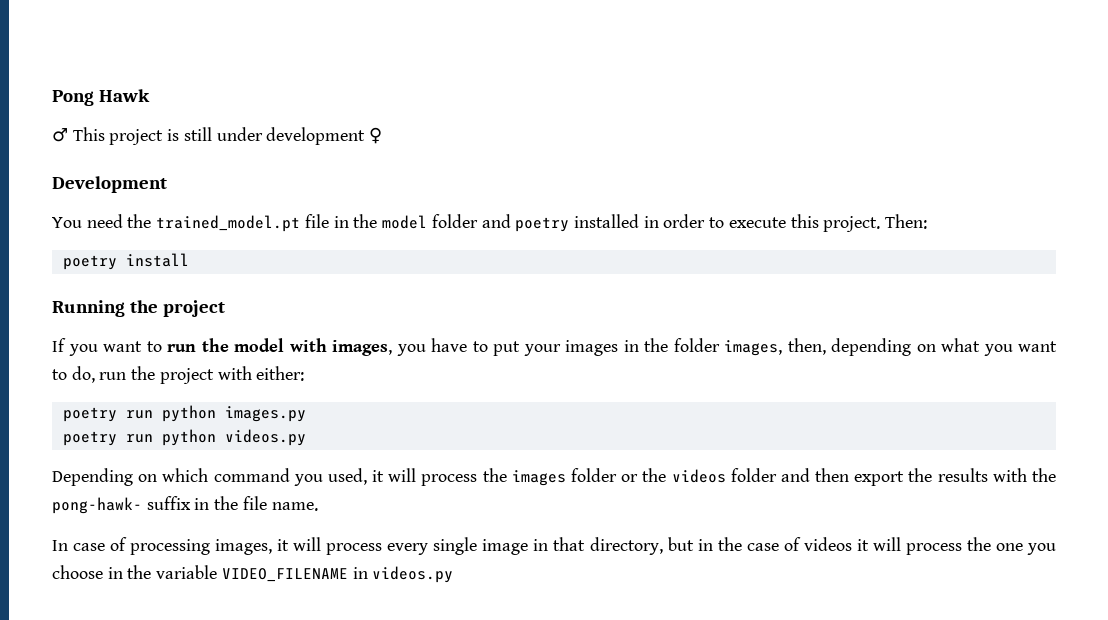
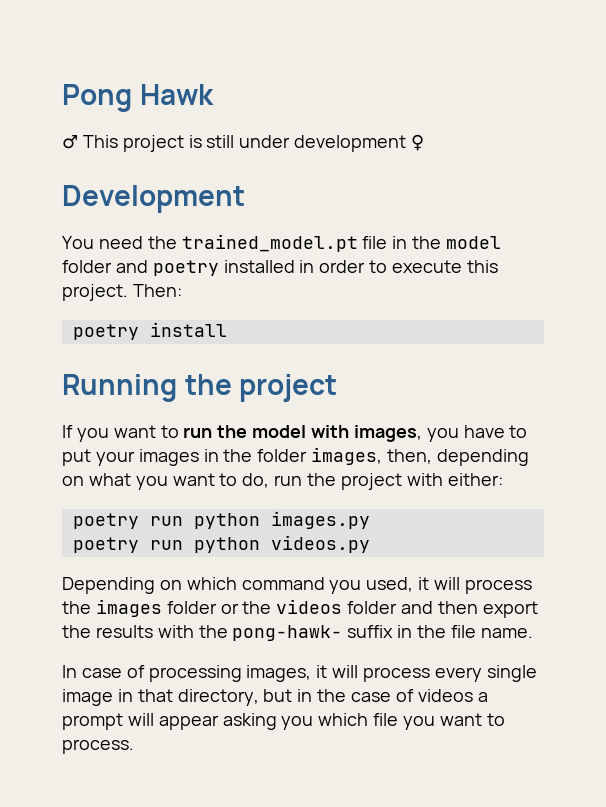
- In case of processing images, it will process every single image in that directory, but in the case of videos it will process the one you choose in the variable VIDEO_FILENAME in videos.py
+ In case of processing images, it will process every single image in that directory, but in the case of videos a prompt will appear asking you which file you want to process.

